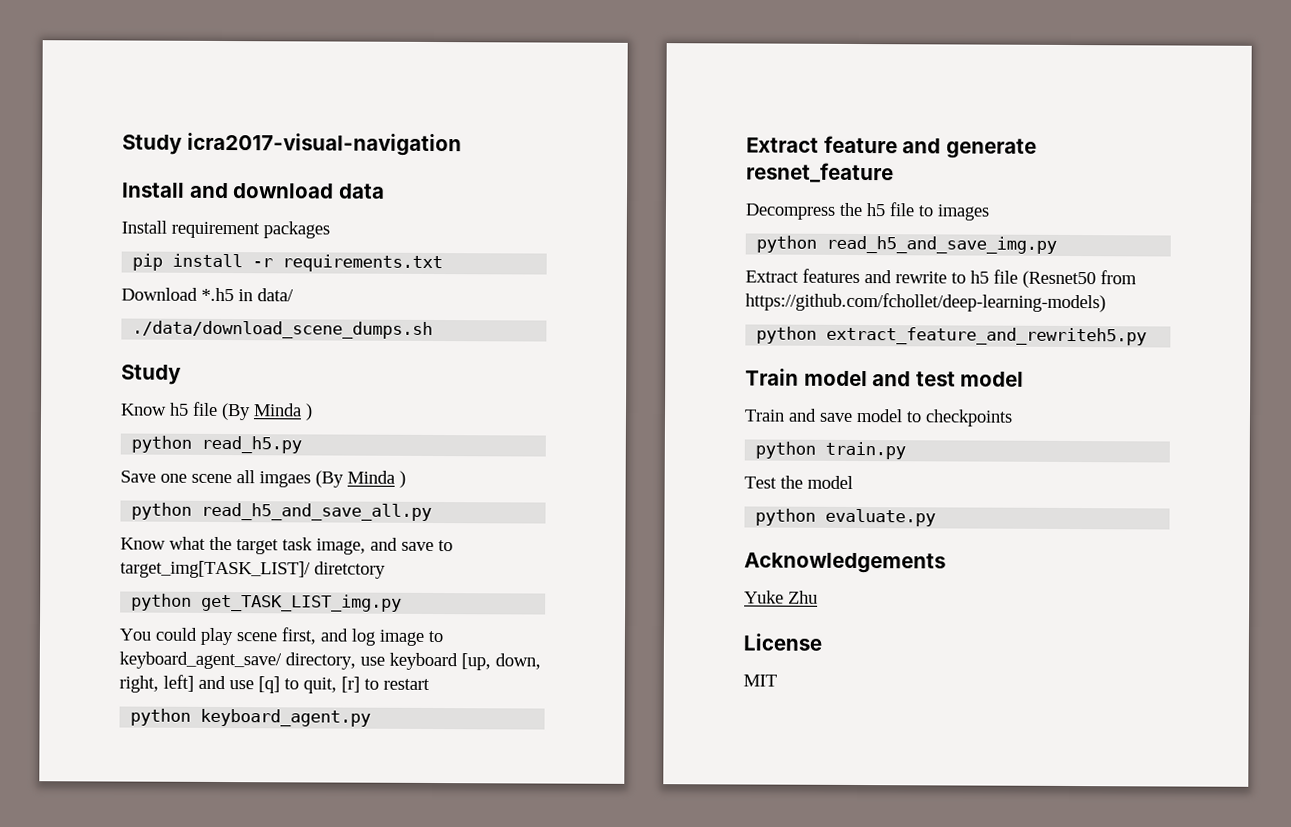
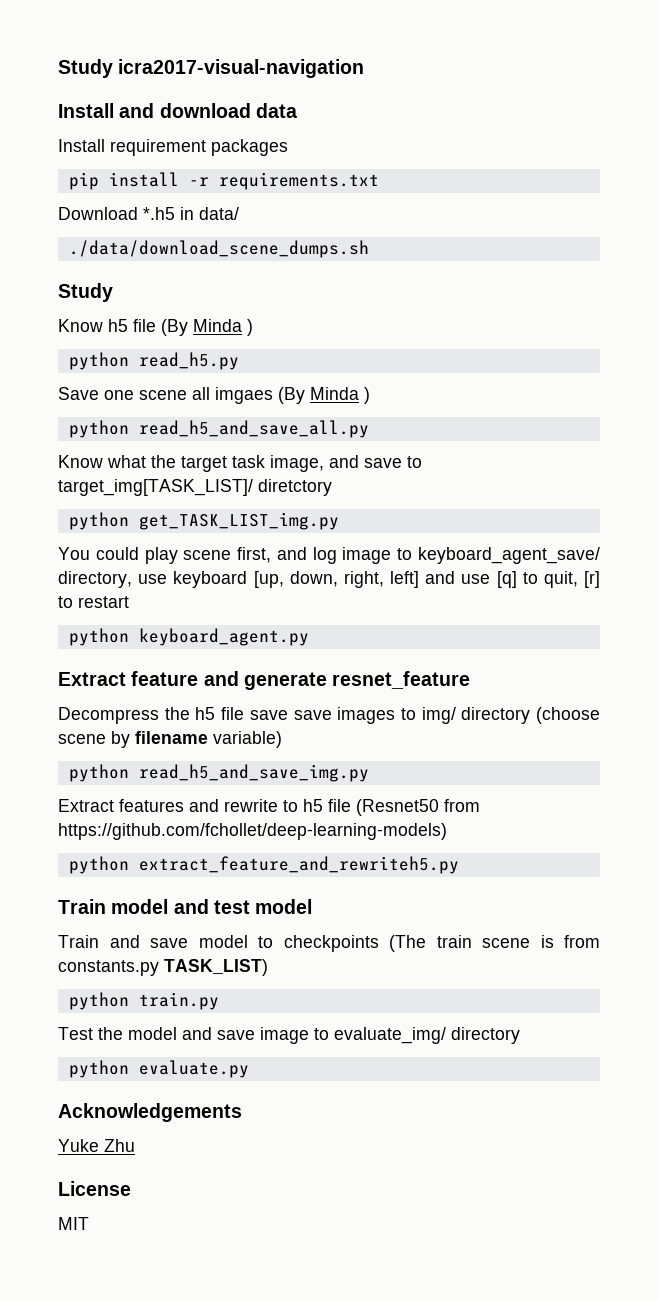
- Decompress the h5 file to images
+ Decompress the h5 file save save images to img/ directory (choose scene by filename variable)
- Train and save model to checkpoints
+ Train and save model to checkpoints (The train scene is from constants.py TASK_LIST)
- Test the model
+ Test the model and save image to evaluate_img/ directory

